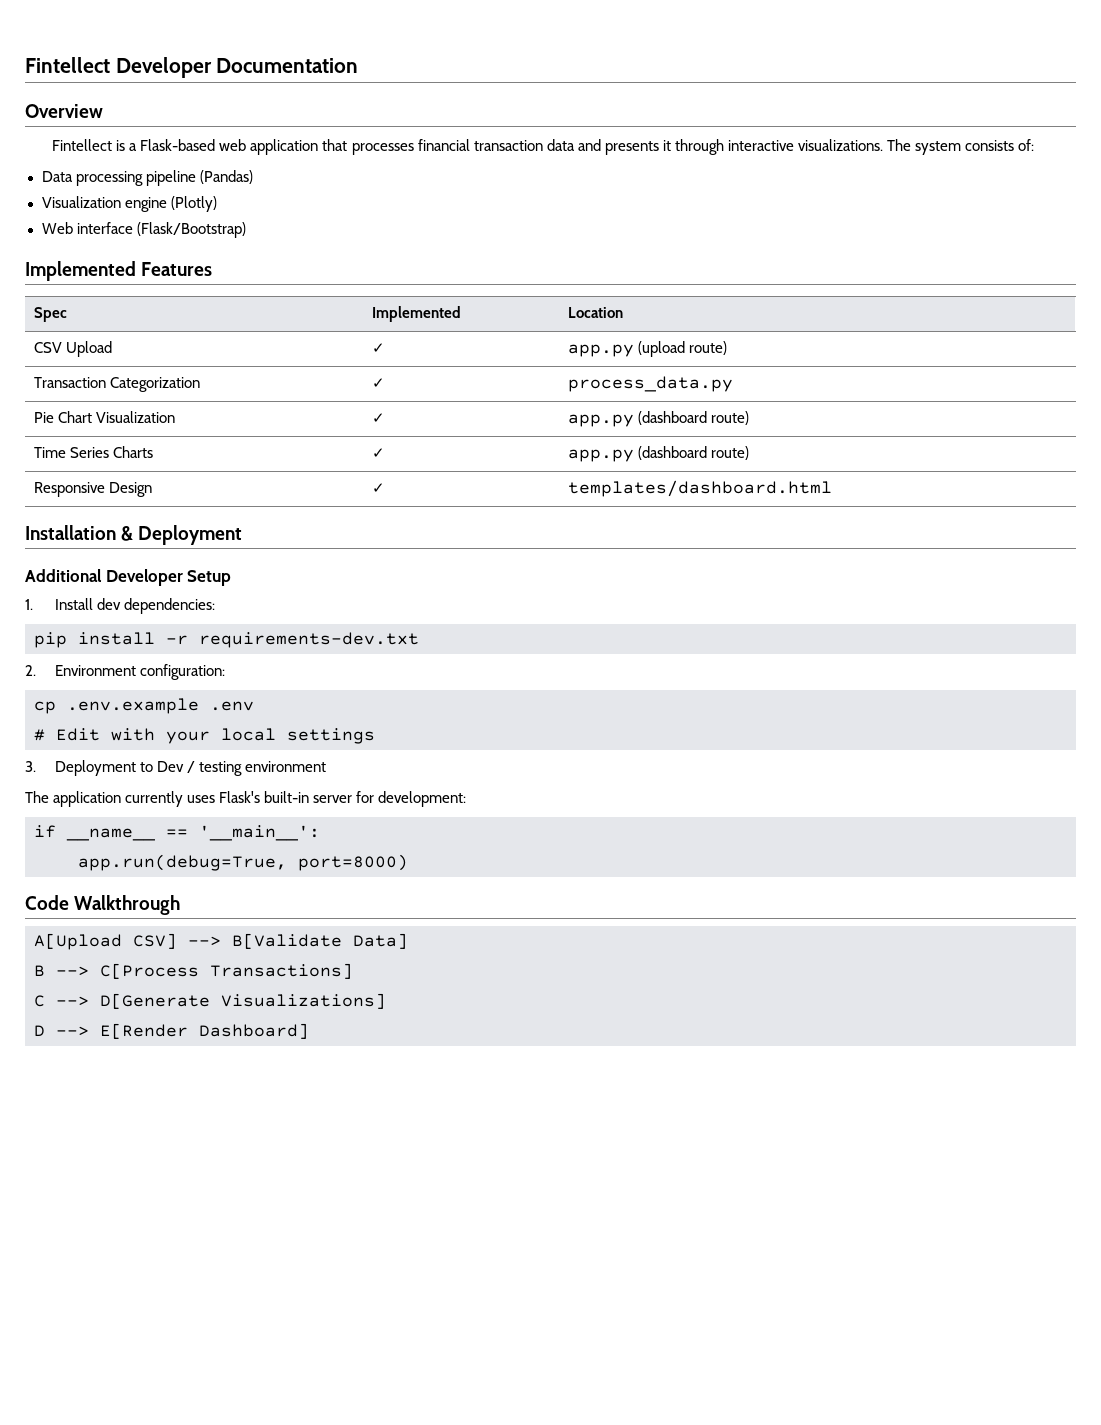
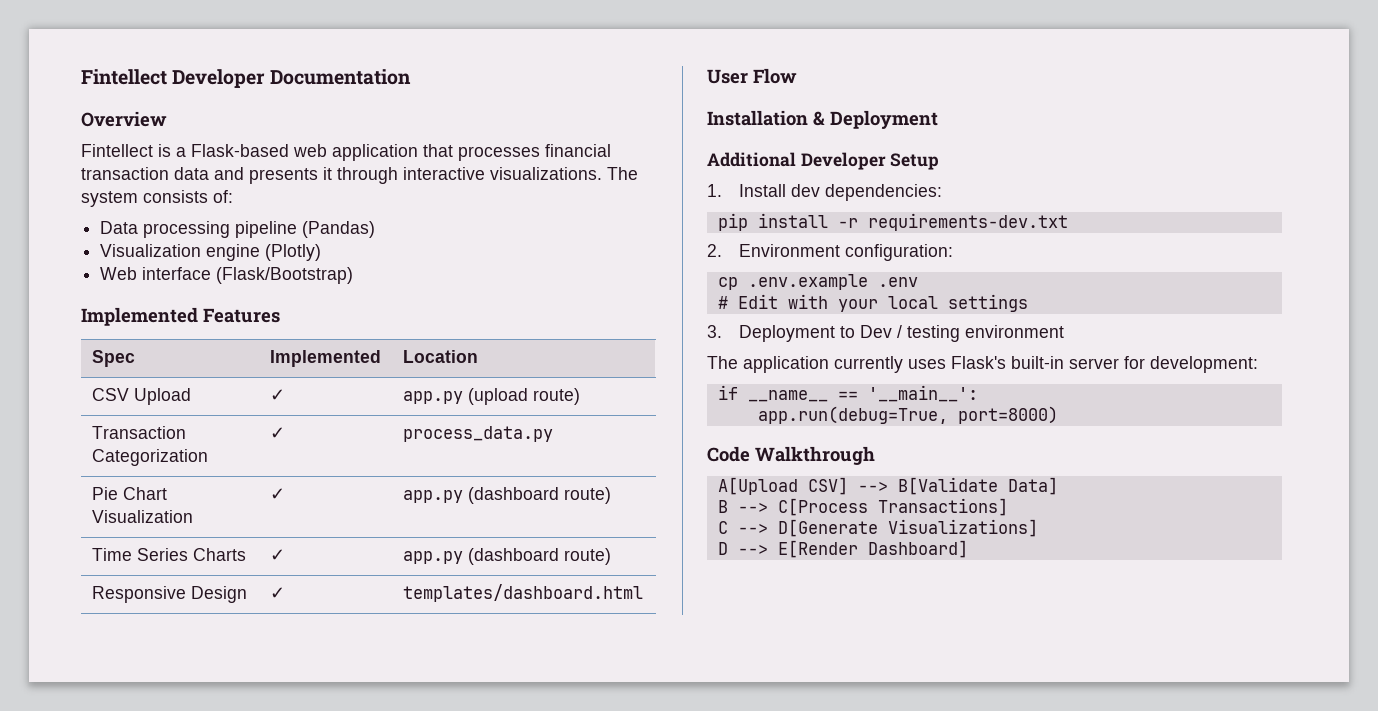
+ User Flow

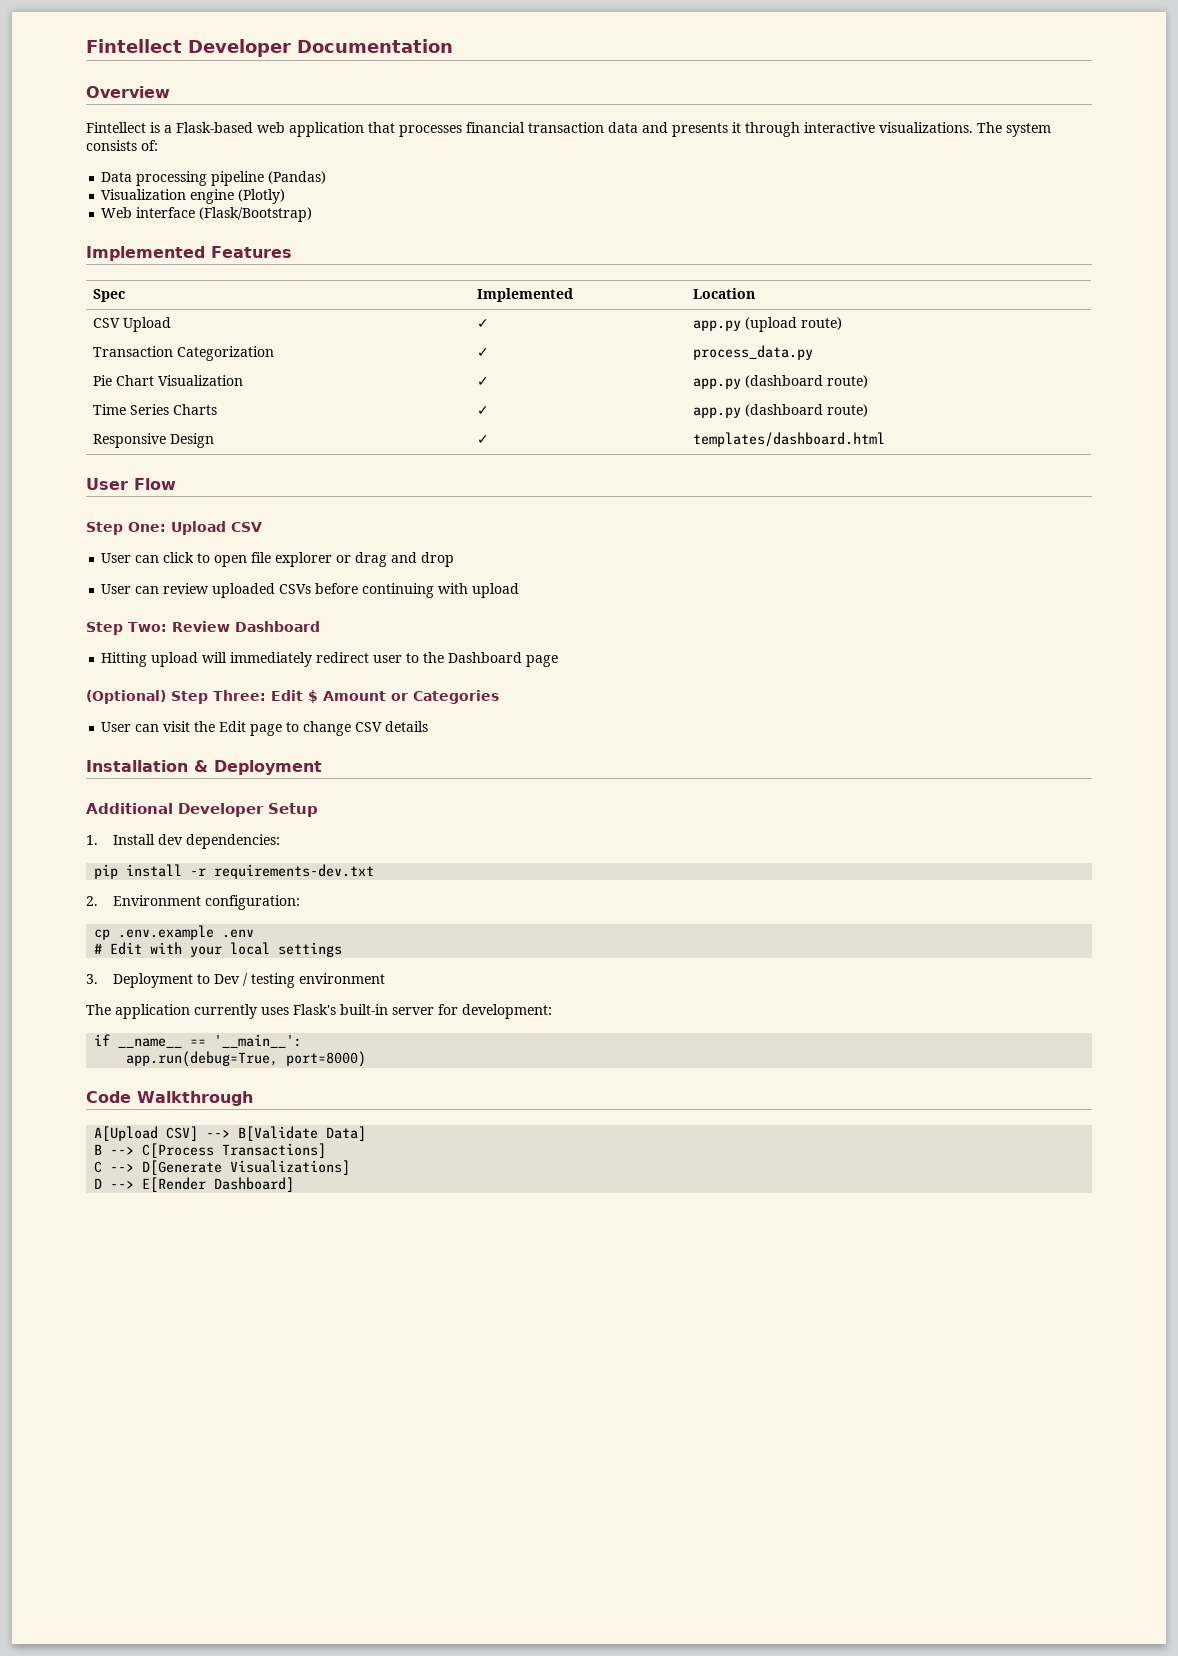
+ Step One: Upload CSV
+ User can click to open file explorer or drag and drop
+ User can review uploaded CSVs before continuing with upload
+ Step Two: Review Dashboard
+ Hitting upload will immediately redirect user to the Dashboard page
+ (Optional) Step Three: Edit $ Amount or Categories
+ User can visit the Edit page to change CSV details

